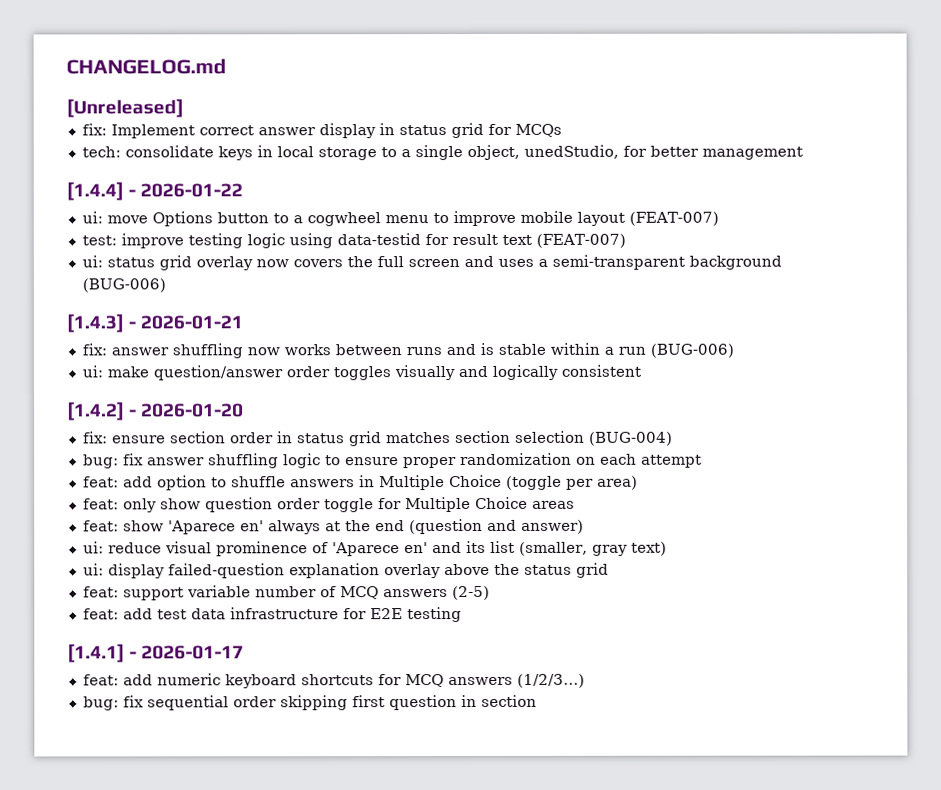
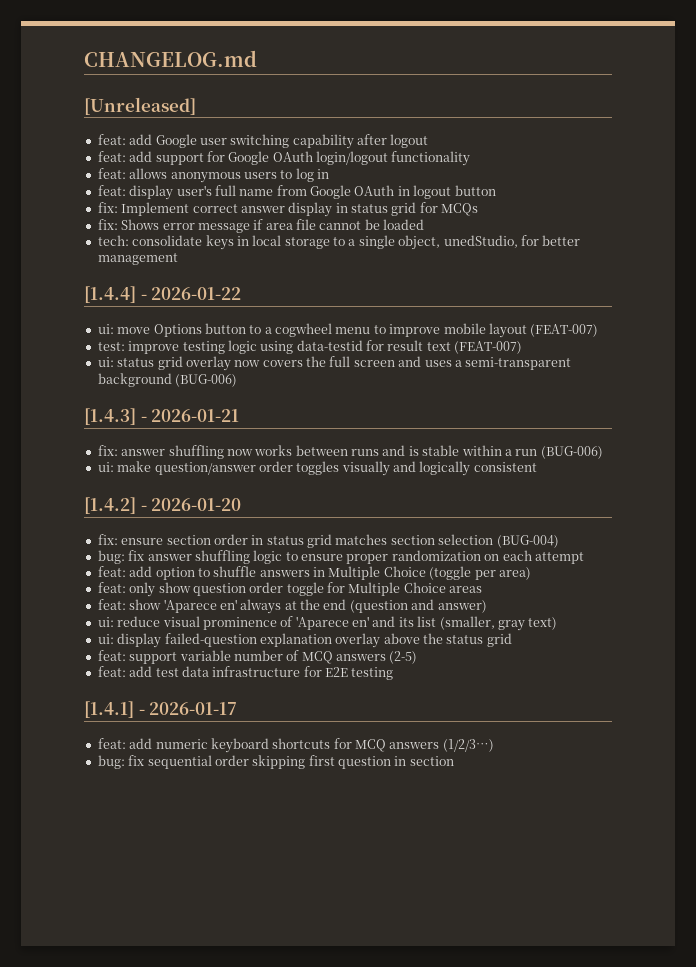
+ feat: add Google user switching capability after logout
+ feat: add support for Google OAuth login/logout functionality
+ feat: allows anonymous users to log in
+ feat: display user's full name from Google OAuth in logout button
+ fix: Shows error message if area file cannot be loaded

